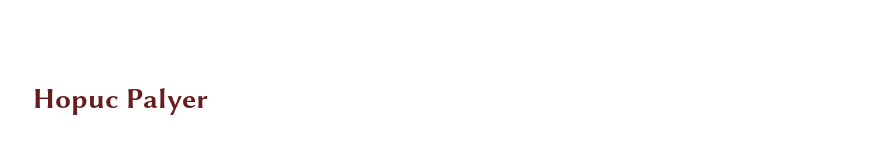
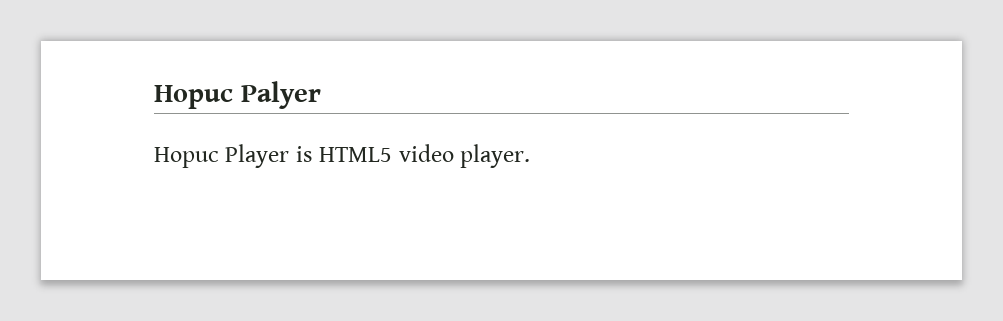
+ Hopuc Player is HTML5 video player.

